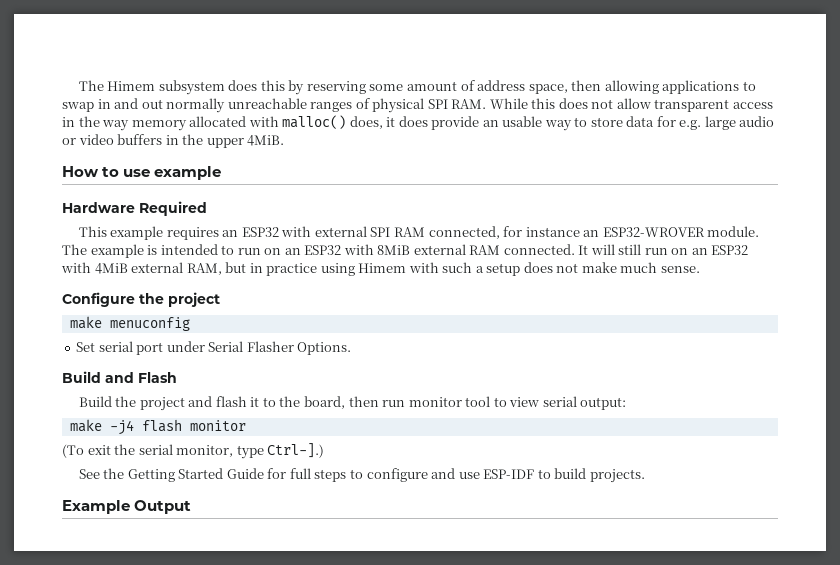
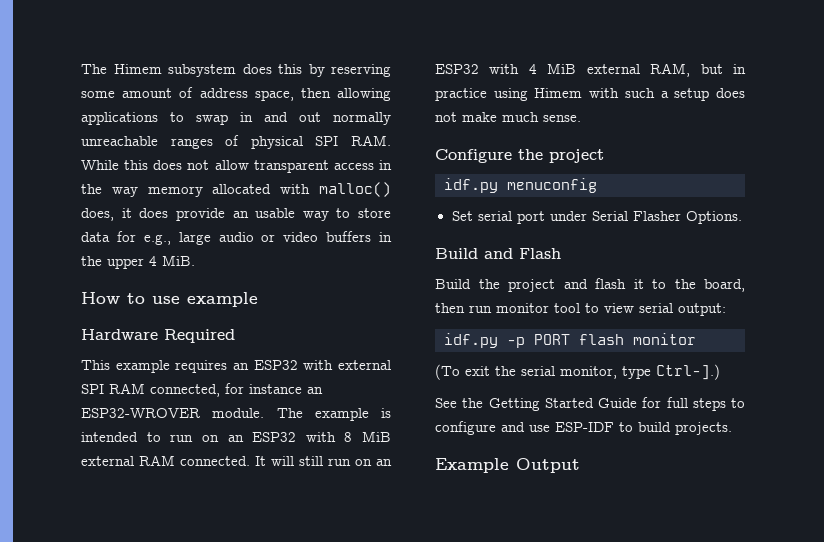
- The Himem subsystem does this by reserving some amount of address space, then allowing applications to swap in and out normally unreachable ranges of physical SPI RAM. While this does not allow transparent access in the way memory allocated with malloc() does, it does provide an usable way to store data for e.g. large audio or video buffers in the upper 4MiB.
+ The Himem subsystem does this by reserving some amount of address space, then allowing applications to swap in and out normally unreachable ranges of physical SPI RAM. While this does not allow transparent access in the way memory allocated with malloc() does, it does provide an usable way to store data for e.g., large audio or video buffers in the upper 4 MiB.
- The example is intended to run on an ESP32 with 8MiB external RAM connected.
+ The example is intended to run on an ESP32 with 8 MiB external RAM connected.
- It will still run on an ESP32 with 4MiB external RAM, but in practice using Himem with such a setup does not make much sense.
+ It will still run on an ESP32 with 4 MiB external RAM, but in practice using Himem with such a setup does not make much sense.
- make menuconfig
+ idf.py menuconfig
- make -j4 flash monitor
+ idf.py -p PORT flash monitor

